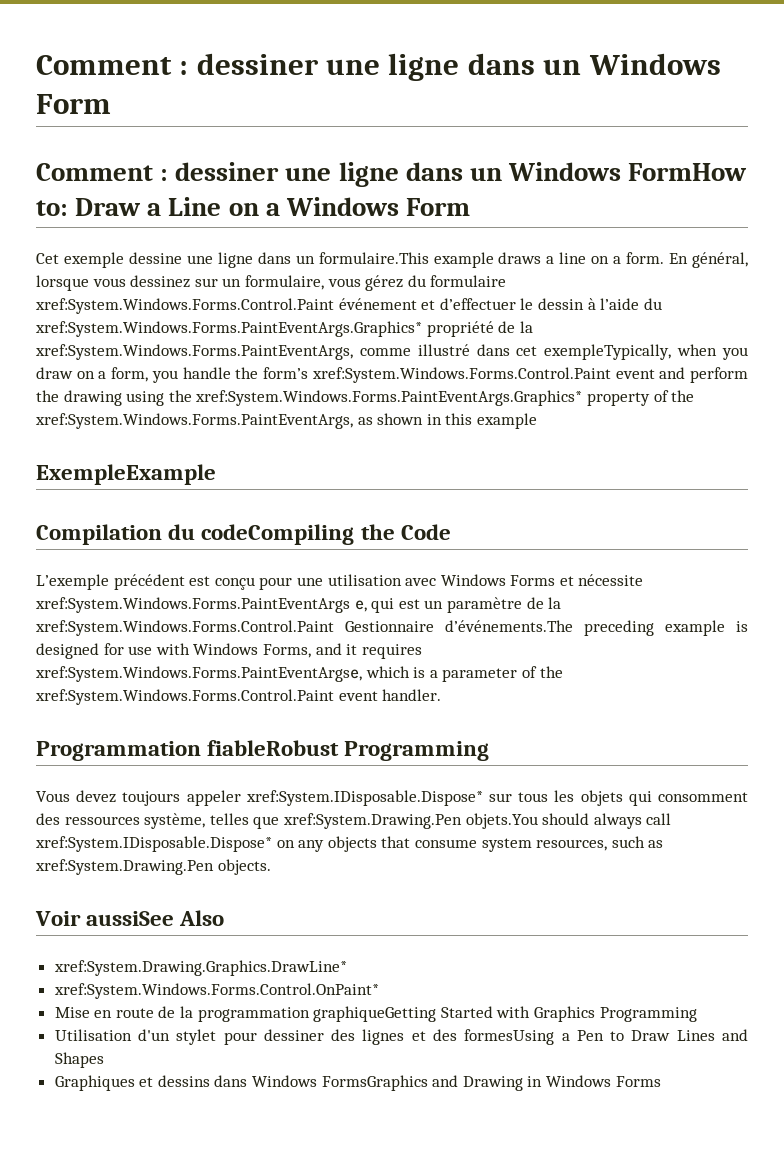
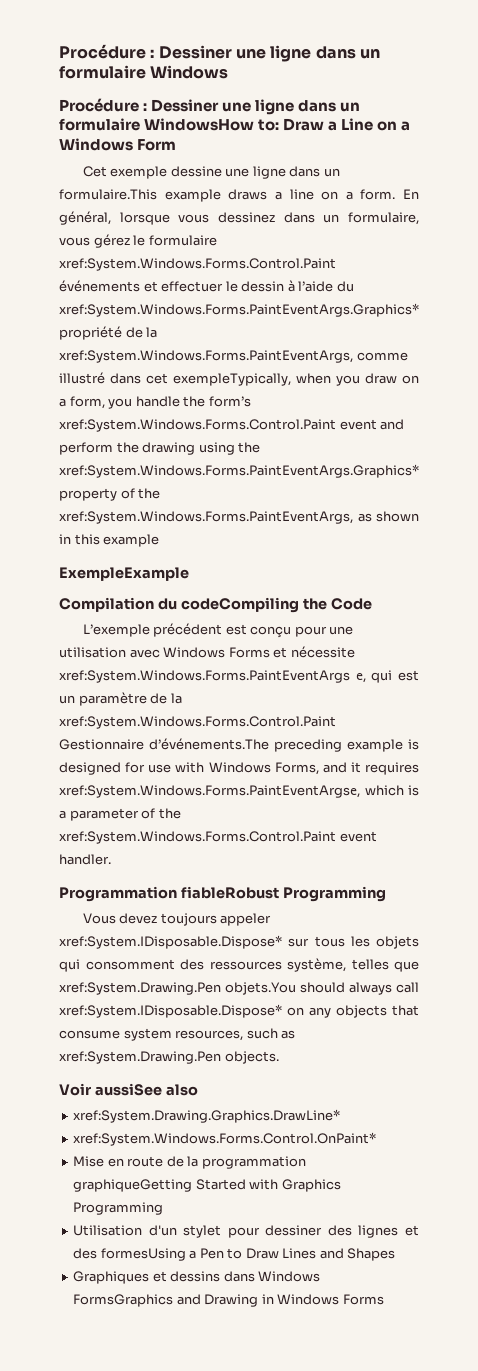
- Comment : dessiner une ligne dans un Windows Form
- Comment : dessiner une ligne dans un Windows FormHow to: Draw a Line on a Windows Form
+ Procédure : Dessiner une ligne dans un formulaire Windows
+ Procédure : Dessiner une ligne dans un formulaire WindowsHow to: Draw a Line on a Windows Form
- En général, lorsque vous dessinez sur un formulaire, vous gérez du formulaire xref:System.Windows.Forms.Control.Paint événement et d’effectuer le dessin à l’aide du xref:System.Windows.Forms.PaintEventArgs.Graphics* propriété de la xref:System.Windows.Forms.PaintEventArgs, comme illustré dans cet exempleTypically, when you draw on a form, you handle the form’s xref:System.Windows.Forms.Control.Paint event and perform the drawing using the xref:System.Windows.Forms.PaintEventArgs.Graphics* property of the xref:System.Windows.Forms.PaintEventArgs, as shown in this example
+ En général, lorsque vous dessinez dans un formulaire, vous gérez le formulaire xref:System.Windows.Forms.Control.Paint événements et effectuer le dessin à l’aide du xref:System.Windows.Forms.PaintEventArgs.Graphics* propriété de la xref:System.Windows.Forms.PaintEventArgs, comme illustré dans cet exempleTypically, when you draw on a form, you handle the form’s xref:System.Windows.Forms.Control.Paint event and perform the drawing using the xref:System.Windows.Forms.PaintEventArgs.Graphics* property of the xref:System.Windows.Forms.PaintEventArgs, as shown in this example
- Voir aussiSee Also
+ Voir aussiSee also

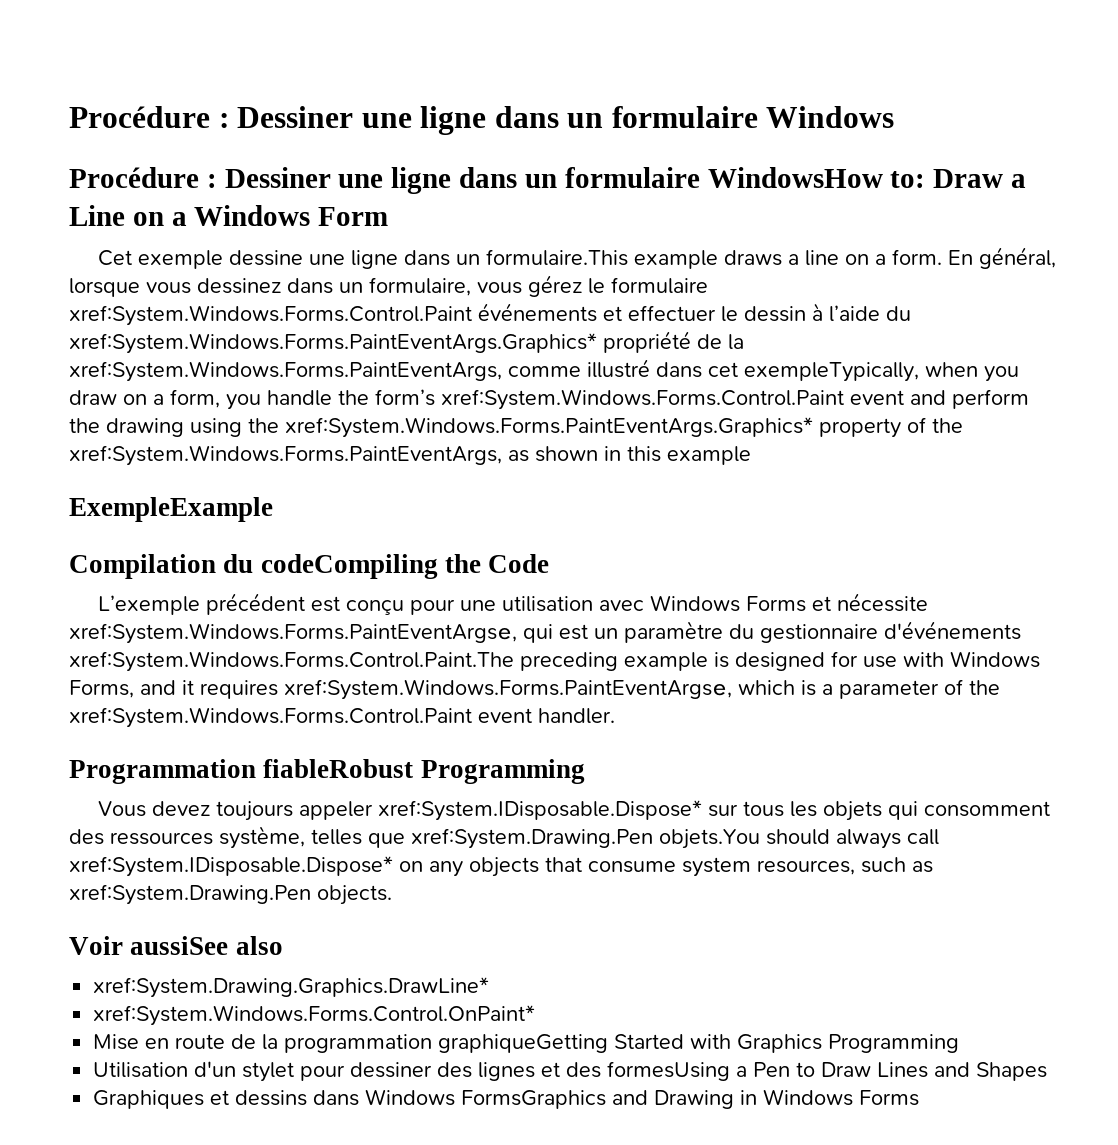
- L’exemple précédent est conçu pour une utilisation avec Windows Forms et nécessite xref:System.Windows.Forms.PaintEventArgs e, qui est un paramètre de la xref:System.Windows.Forms.Control.Paint Gestionnaire d’événements.The preceding example is designed for use with Windows Forms, and it requires xref:System.Windows.Forms.PaintEventArgse, which is a parameter of the xref:System.Windows.Forms.Control.Paint event handler.
+ L’exemple précédent est conçu pour une utilisation avec Windows Forms et nécessite xref:System.Windows.Forms.PaintEventArgse, qui est un paramètre du gestionnaire d'événements xref:System.Windows.Forms.Control.Paint.The preceding example is designed for use with Windows Forms, and it requires xref:System.Windows.Forms.PaintEventArgse, which is a parameter of the xref:System.Windows.Forms.Control.Paint event handler.

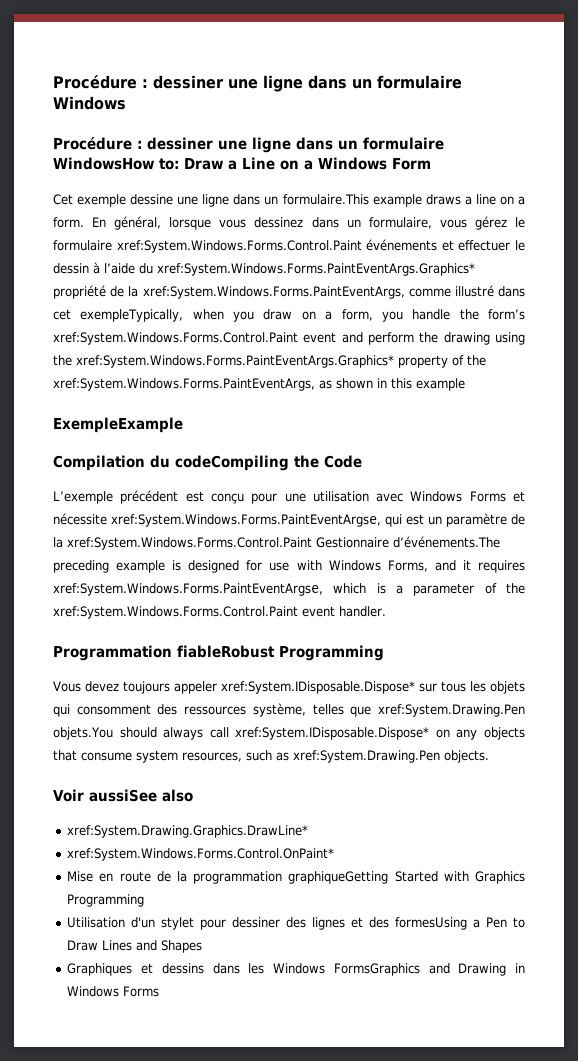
- Procédure : Dessiner une ligne dans un formulaire Windows
+ Procédure : dessiner une ligne dans un formulaire Windows
- Procédure : Dessiner une ligne dans un formulaire WindowsHow to: Draw a Line on a Windows Form
+ Procédure : dessiner une ligne dans un formulaire WindowsHow to: Draw a Line on a Windows Form
- L’exemple précédent est conçu pour une utilisation avec Windows Forms et nécessite xref:System.Windows.Forms.PaintEventArgse, qui est un paramètre du gestionnaire d'événements xref:System.Windows.Forms.Control.Paint.The preceding example is designed for use with Windows Forms, and it requires xref:System.Windows.Forms.PaintEventArgse, which is a parameter of the xref:System.Windows.Forms.Control.Paint event handler.
+ L’exemple précédent est conçu pour une utilisation avec Windows Forms et nécessite xref:System.Windows.Forms.PaintEventArgse, qui est un paramètre de la xref:System.Windows.Forms.Control.Paint Gestionnaire d’événements.The preceding example is designed for use with Windows Forms, and it requires xref:System.Windows.Forms.PaintEventArgse, which is a parameter of the xref:System.Windows.Forms.Control.Paint event handler.
- Graphiques et dessins dans Windows FormsGraphics and Drawing in Windows Forms
+ Graphiques et dessins dans les Windows FormsGraphics and Drawing in Windows Forms

